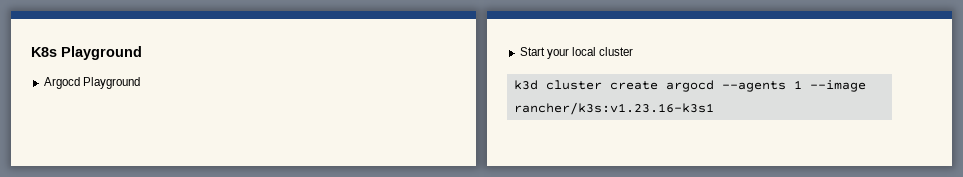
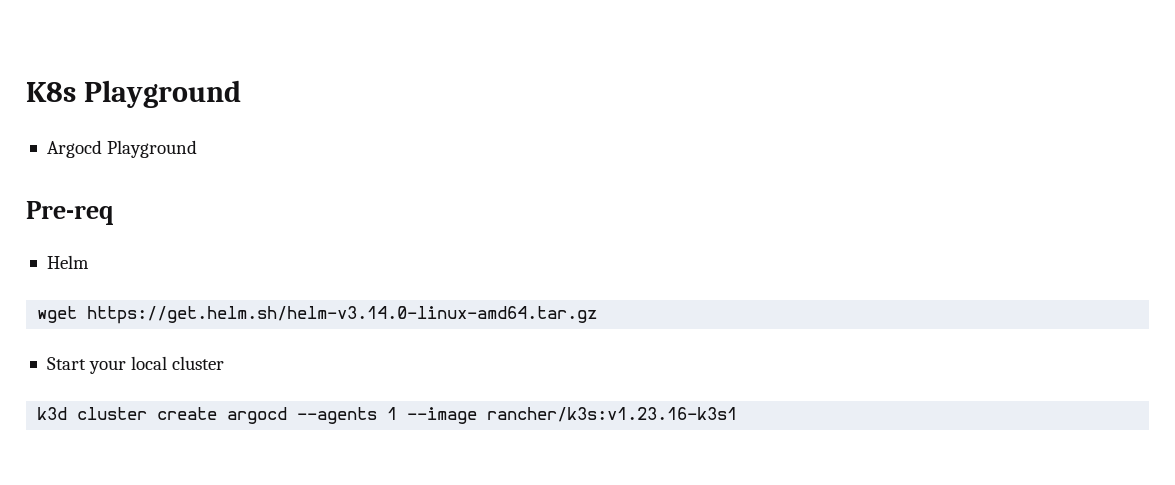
+ Pre-req
+ Helm
+ wget https://get.helm.sh/helm-v3.14.0-linux-amd64.tar.gz

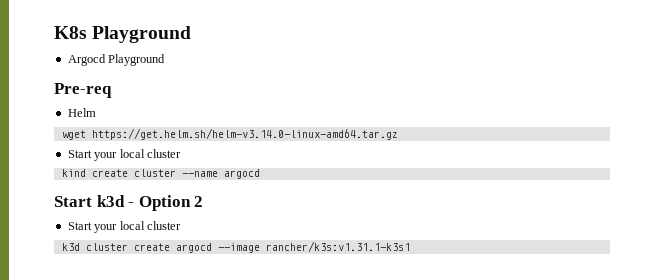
+ kind create cluster --name argocd
+ Start k3d - Option 2
+ Start your local cluster
- k3d cluster create argocd --agents 1 --image rancher/k3s:v1.23.16-k3s1
+ k3d cluster create argocd --image rancher/k3s:v1.31.1-k3s1

